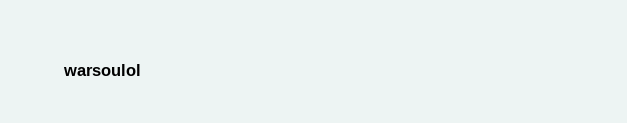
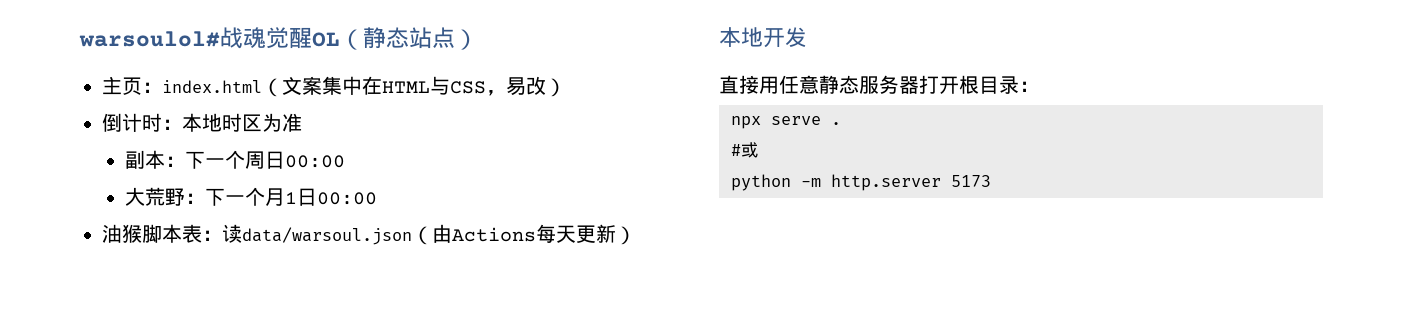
- warsoulol
+ warsoulol#战魂觉醒OL（静态站点）
+ 主页：index.html（文案集中在HTML与CSS，易改）
+ 倒计时：本地时区为准
+ 副本：下一个周日00:00
+ 大荒野：下一个月1日00:00
+ 油猴脚本表：读data/warsoul.json（由Actions每天更新）
+ 本地开发
+ 直接用任意静态服务器打开根目录：
+ npx serve .
+ #或
+ python -m http.server 5173

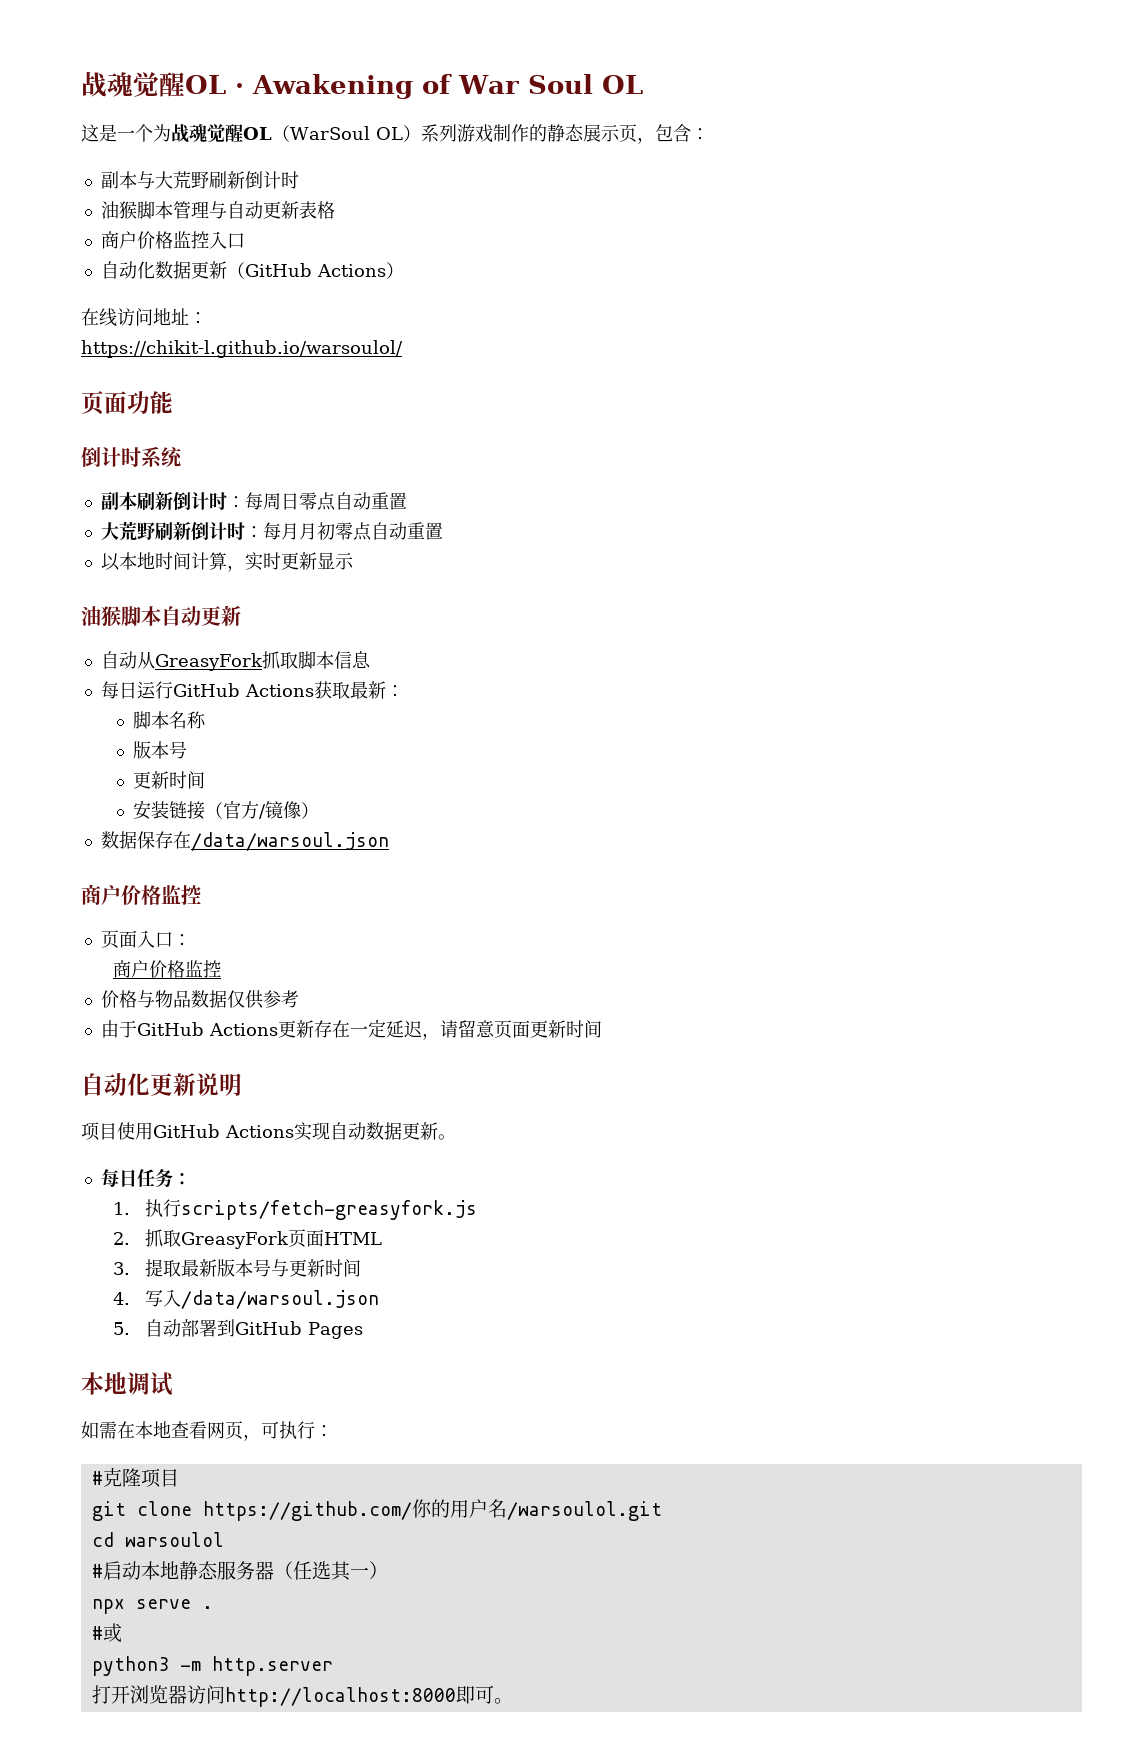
- warsoulol#战魂觉醒OL（静态站点）
- 主页：index.html（文案集中在HTML与CSS，易改）
- 倒计时：本地时区为准
- 副本：下一个周日00:00
- 大荒野：下一个月1日00:00
- 油猴脚本表：读data/warsoul.json（由Actions每天更新）
- 本地开发
- 直接用任意静态服务器打开根目录：
+ 战魂觉醒OL · Awakening of War Soul OL
+ 这是一个为战魂觉醒OL（WarSoul OL）系列游戏制作的静态展示页，包含：
+ 副本与大荒野刷新倒计时
+ 油猴脚本管理与自动更新表格
+ 商户价格监控入口
+ 自动化数据更新（GitHub Actions）
+ 在线访问地址：
+ https://chikit-l.github.io/warsoulol/
+ 页面功能
+ 倒计时系统
+ 副本刷新倒计时：每周日零点自动重置
+ 大荒野刷新倒计时：每月月初零点自动重置
+ 以本地时间计算，实时更新显示
+ 油猴脚本自动更新
+ 自动从GreasyFork抓取脚本信息
+ 每日运行GitHub Actions获取最新：
+ 脚本名称
+ 版本号
+ 更新时间
+ 安装链接（官方/镜像）
+ 数据保存在/data/warsoul.json
+ 商户价格监控
+ 页面入口：
+ 商户价格监控
+ 价格与物品数据仅供参考
+ 由于GitHub Actions更新存在一定延迟，请留意页面更新时间
+ 自动化更新说明
+ 项目使用GitHub Actions实现自动数据更新。
+ 每日任务：
+ 1.执行scripts/fetch-greasyfork.js
+ 2.抓取GreasyFork页面HTML
+ 3.提取最新版本号与更新时间
+ 4.写入/data/warsoul.json
+ 5.自动部署到GitHub Pages
+ 本地调试
+ 如需在本地查看网页，可执行：
+ #克隆项目
+ git clone https://github.com/你的用户名/warsoulol.git
+ cd warsoulol
+ #启动本地静态服务器（任选其一）
- python -m http.server 5173
+ python3 -m http.server
+ 打开浏览器访问http://localhost:8000即可。

